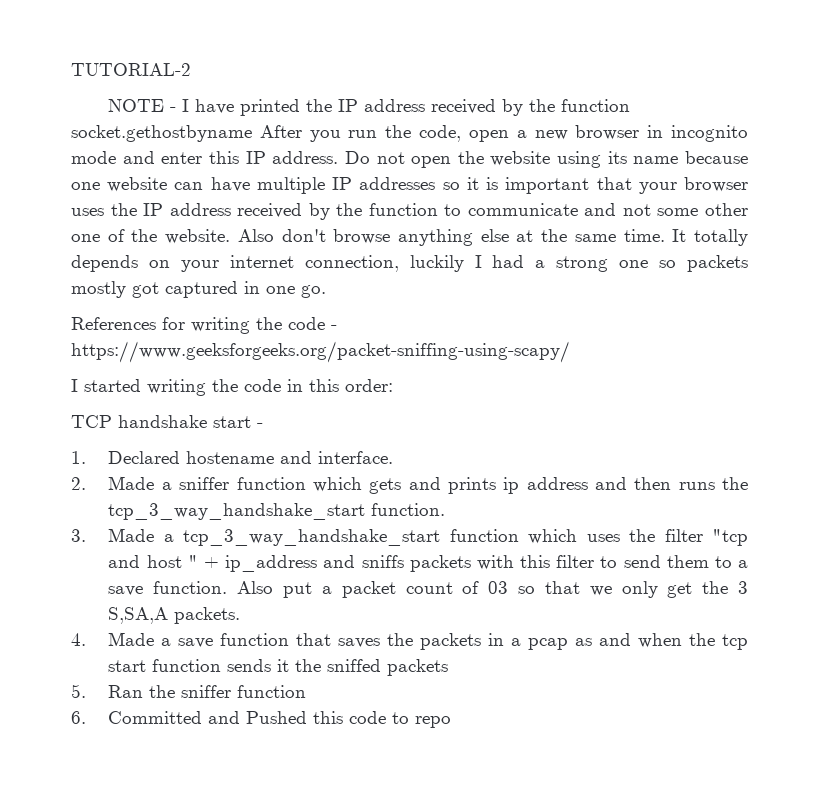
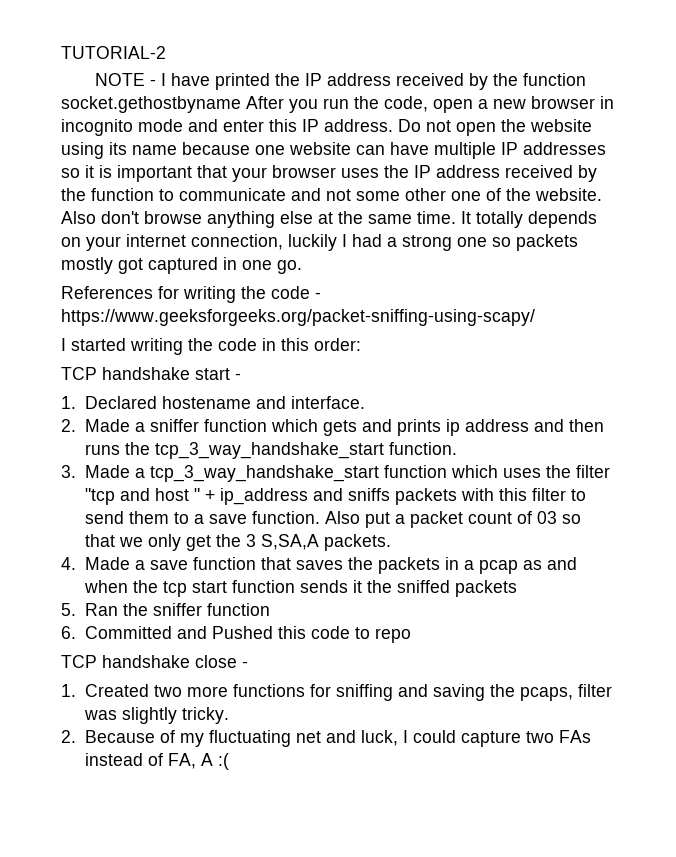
+ TCP handshake close -
+ 1. Created two more functions for sniffing and saving the pcaps, filter was slightly tricky.
+ 2. Because of my fluctuating net and luck, I could capture two FAs instead of FA, A :(

